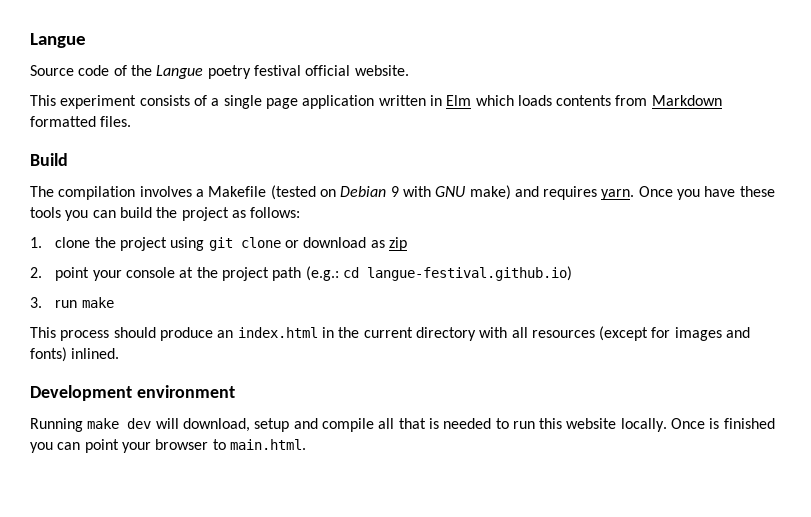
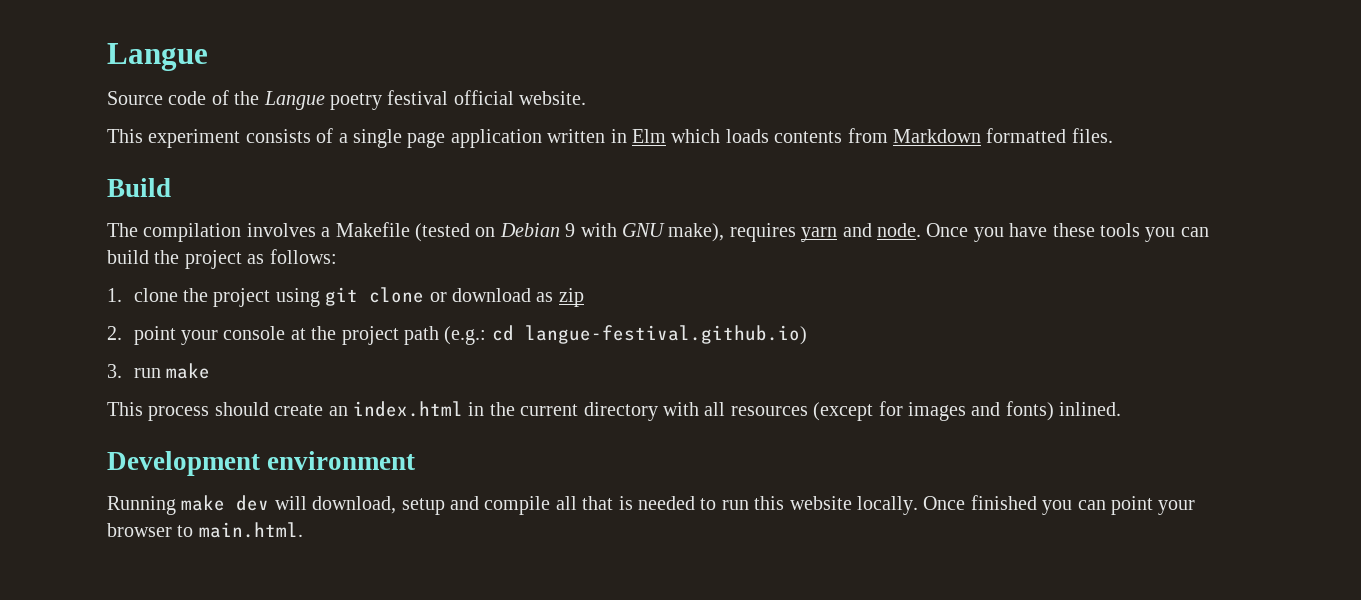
- The compilation involves a Makefile (tested on Debian 9 with GNU make) and requires yarn.
+ The compilation involves a Makefile (tested on Debian 9 with GNU make), requires yarn and node.
- This process should produce an index.html in the current directory with all resources (except for images and fonts) inlined.
+ This process should create an index.html in the current directory with all resources (except for images and fonts) inlined.
- Once is finished you can point your browser to main.html.
+ Once finished you can point your browser to main.html.

